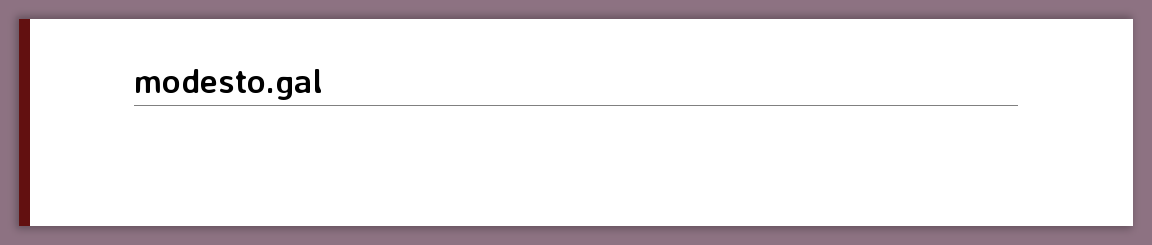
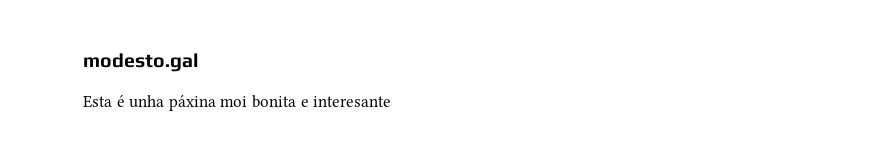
+ Esta é unha páxina moi bonita e interesante

